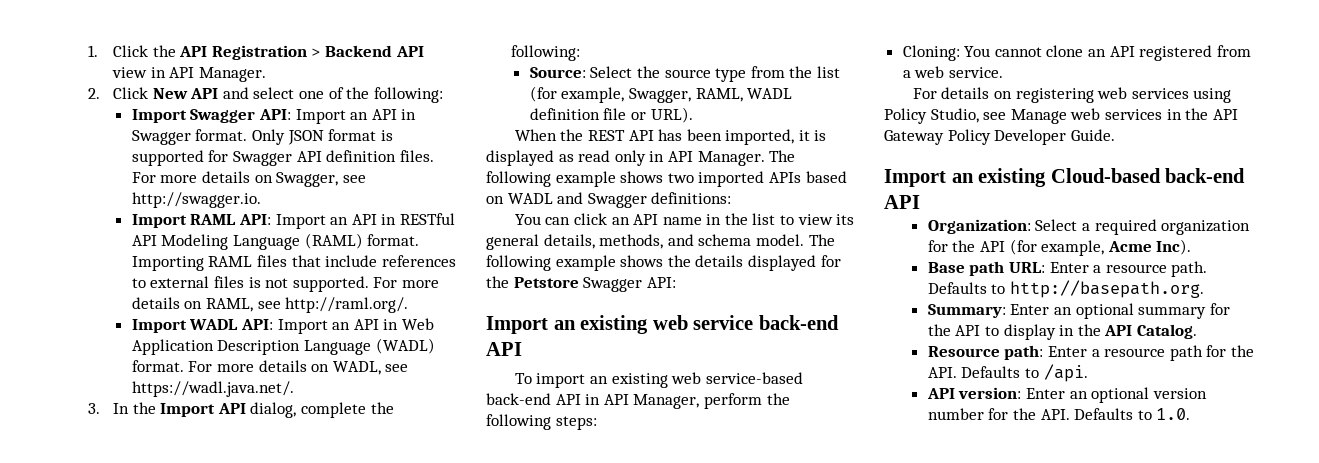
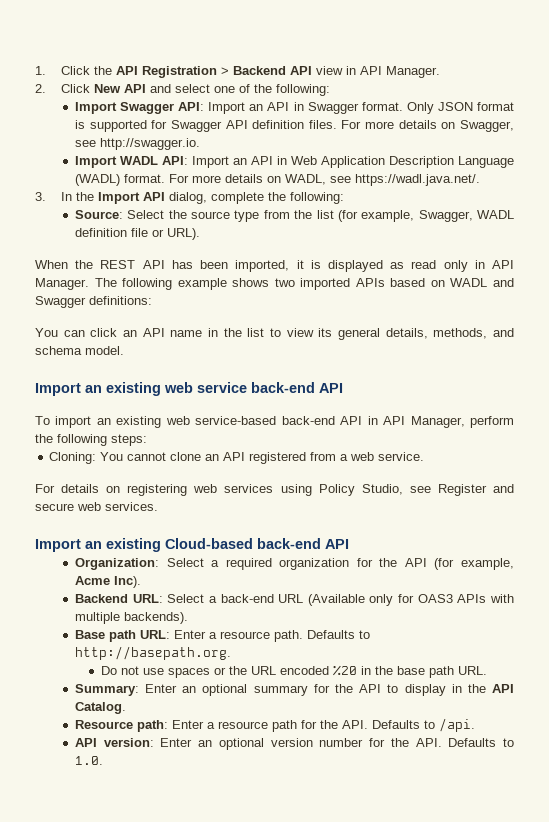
- Import RAML API: Import an API in RESTful API Modeling Language (RAML) format. Importing RAML files that include references to external files is not supported. For more details on RAML, see http://raml.org/.
- Source: Select the source type from the list (for example, Swagger, RAML, WADL definition file or URL).
+ Source: Select the source type from the list (for example, Swagger, WADL definition file or URL).
- The following example shows the details displayed for the Petstore Swagger API:
- For details on registering web services using Policy Studio, see Manage web services in the API Gateway Policy Developer Guide.
+ For details on registering web services using Policy Studio, see Register and secure web services.
+ Backend URL: Select a back-end URL (Available only for OAS3 APIs with multiple backends).
+ Do not use spaces or the URL encoded %20 in the base path URL.

